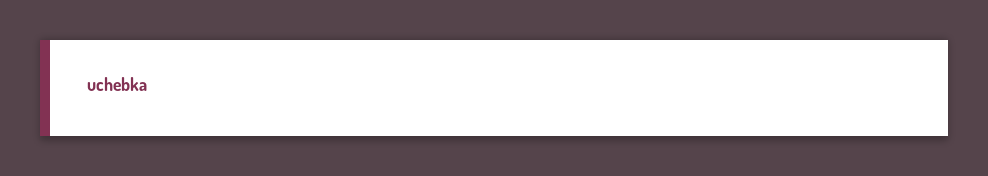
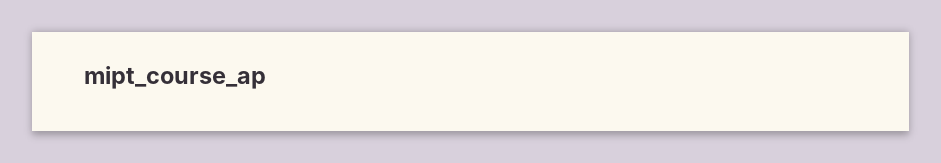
- uchebka
+ mipt_course_ap

